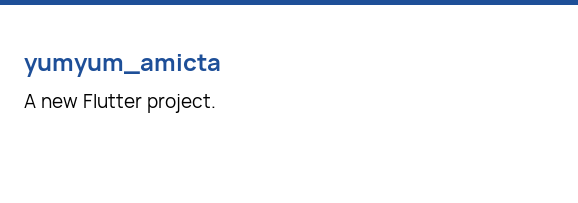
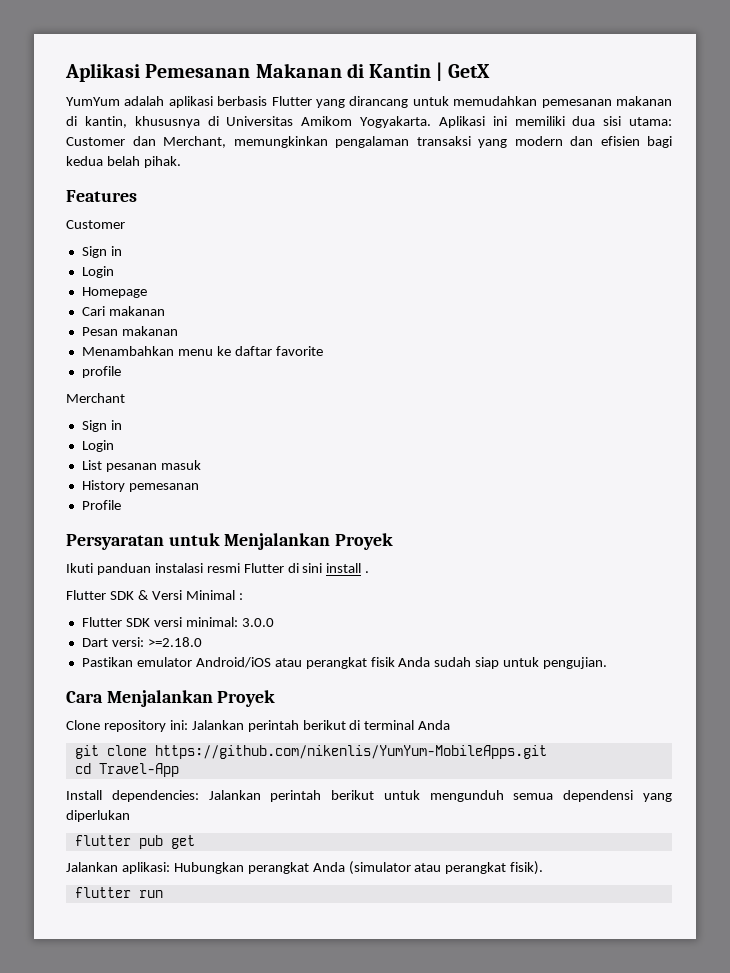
- yumyum_amicta
- A new Flutter project.
+ Aplikasi Pemesanan Makanan di Kantin | GetX
+ YumYum adalah aplikasi berbasis Flutter yang dirancang untuk memudahkan pemesanan makanan di kantin, khususnya di Universitas Amikom Yogyakarta. Aplikasi ini memiliki dua sisi utama: Customer dan Merchant, memungkinkan pengalaman transaksi yang modern dan efisien bagi kedua belah pihak.
+ Features
+ Customer
+ Sign in
+ Login
+ Homepage
+ Cari makanan
+ Pesan makanan
+ Menambahkan menu ke daftar favorite
+ profile
+ Merchant
+ Sign in
+ Login
+ List pesanan masuk
+ History pemesanan
+ Profile
+ Persyaratan untuk Menjalankan Proyek
+ Ikuti panduan instalasi resmi Flutter di sini install .
+ Flutter SDK & Versi Minimal :
+ Flutter SDK versi minimal: 3.0.0
+ Dart versi: >=2.18.0
+ Pastikan emulator Android/iOS atau perangkat fisik Anda sudah siap untuk pengujian.
+ Cara Menjalankan Proyek
+ Clone repository ini: Jalankan perintah berikut di terminal Anda
+ git clone https://github.com/nikenlis/YumYum-MobileApps.git
+ cd Travel-App
+ Install dependencies: Jalankan perintah berikut untuk mengunduh semua dependensi yang diperlukan
+ flutter pub get
+ Jalankan aplikasi: Hubungkan perangkat Anda (simulator atau perangkat fisik).
+ flutter run

